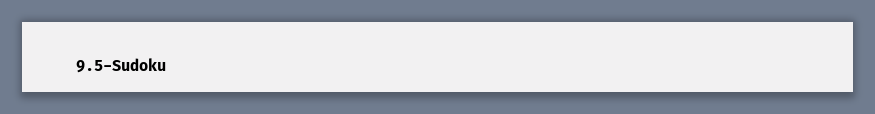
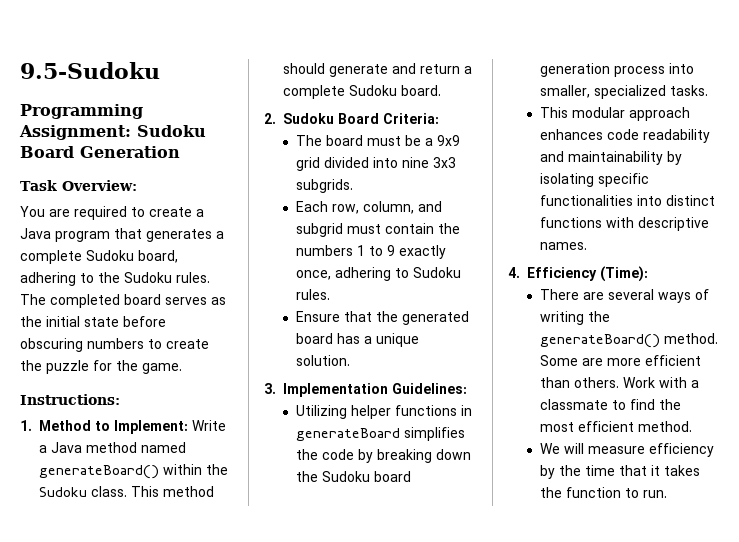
+ Programming Assignment: Sudoku Board Generation
+ Task Overview:
+ You are required to create a Java program that generates a complete Sudoku board, adhering to the Sudoku rules. The completed board serves as the initial state before obscuring numbers to create the puzzle for the game.
+ Instructions:
+ 1. Method to Implement: Write a Java method named generateBoard() within the Sudoku class. This method should generate and return a complete Sudoku board.
+ 2. Sudoku Board Criteria:
+ The board must be a 9x9 grid divided into nine 3x3 subgrids.
+ Each row, column, and subgrid must contain the numbers 1 to 9 exactly once, adhering to Sudoku rules.
+ Ensure that the generated board has a unique solution.
+ 3. Implementation Guidelines:
+ Utilizing helper functions in generateBoard simplifies the code by breaking down the Sudoku board generation process into smaller, specialized tasks.
+ This modular approach enhances code readability and maintainability by isolating specific functionalities into distinct functions with descriptive names.
+ 4. Efficiency (Time):
+ There are several ways of writing the generateBoard() method. Some are more efficient than others. Work with a classmate to find the most efficient method.
+ We will measure efficiency by the time that it takes the function to run.

